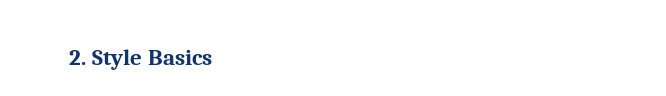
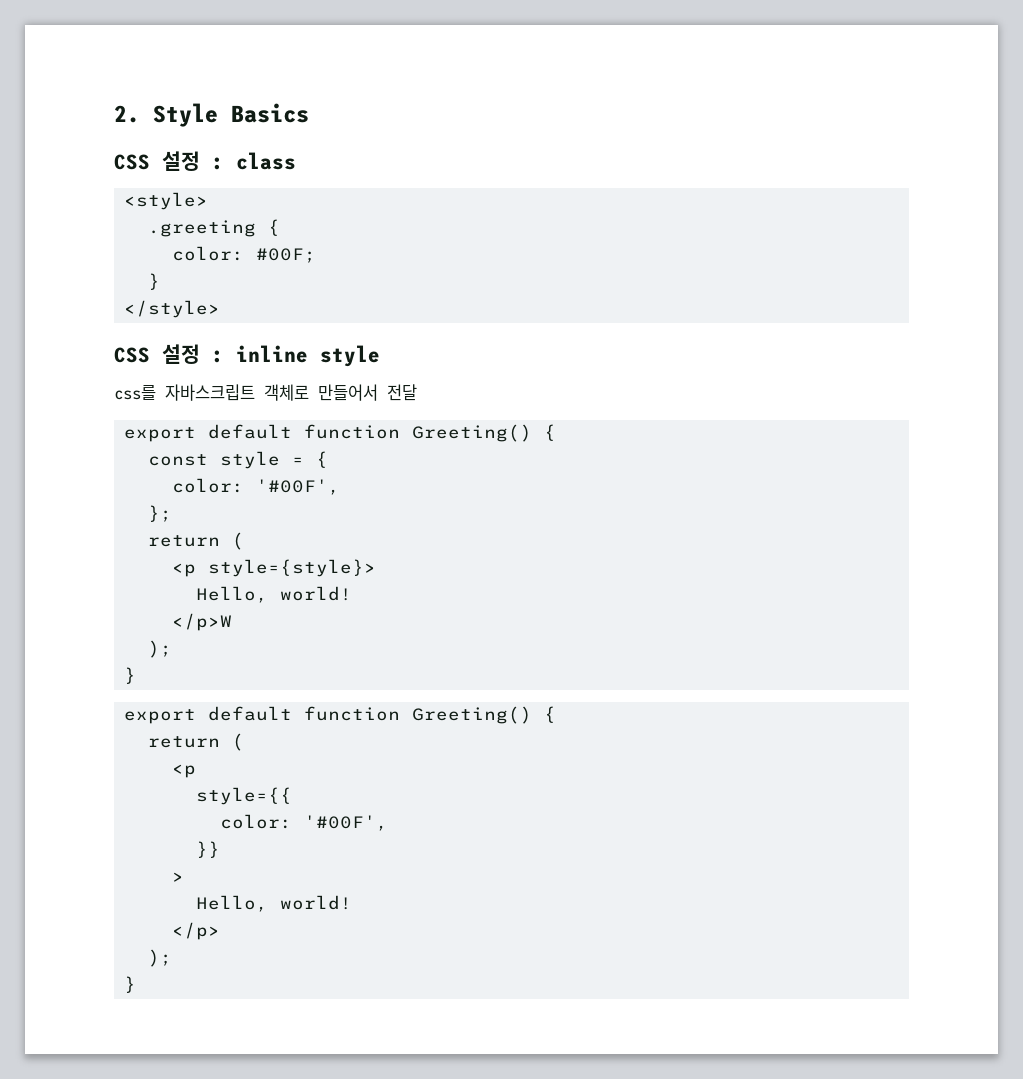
+ CSS 설정 : class
+ <style>
+ .greeting {
+ color: #00F;
+ }
+ </style>
+ CSS 설정 : inline style
+ css를 자바스크립트 객체로 만들어서 전달
+ export default function Greeting() {
+ const style = {
+ color: '#00F',
+ };
+ return (
+ <p style={style}>
+ Hello, world!
+ </p>W
+ );
+ }
+ export default function Greeting() {
+ return (
+ <p
+ style={{
+ color: '#00F',
+ }}
+ >
+ Hello, world!
+ </p>
+ );
+ }

